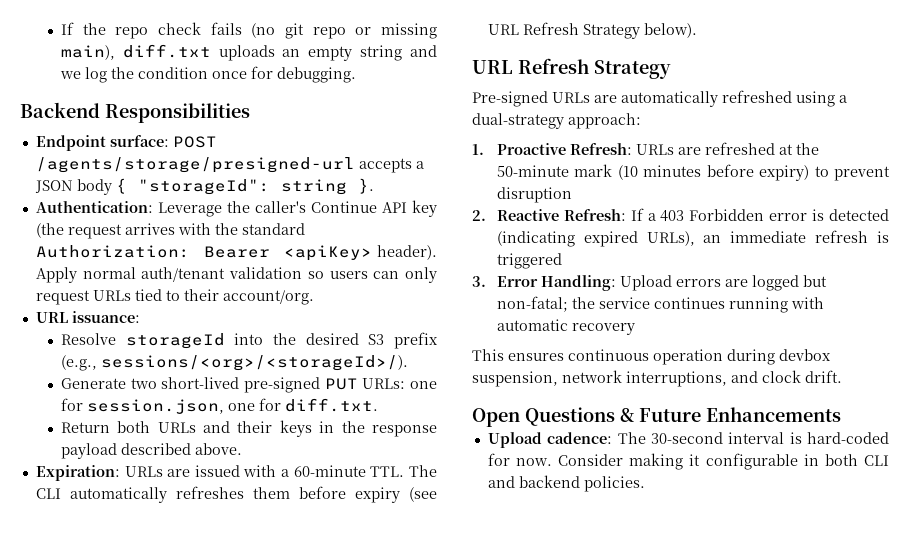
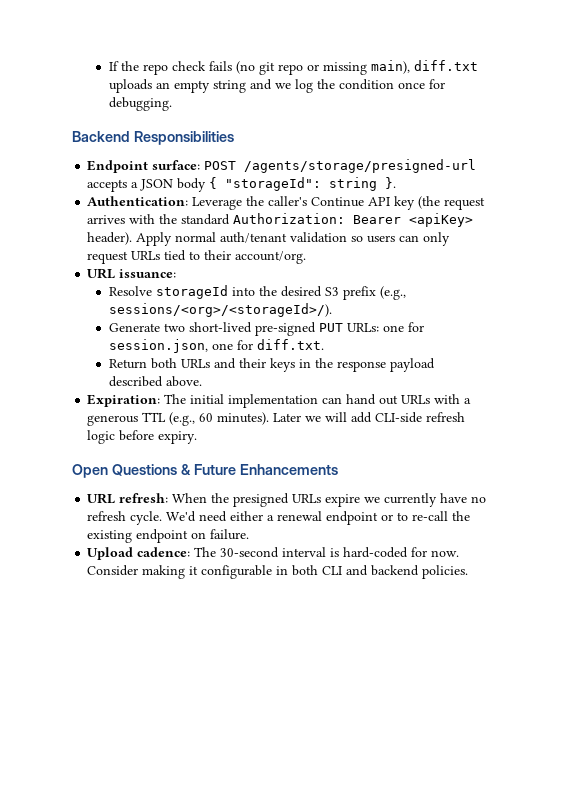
- Expiration: URLs are issued with a 60-minute TTL. The CLI automatically refreshes them before expiry (see URL Refresh Strategy below).
- URL Refresh Strategy
- Pre-signed URLs are automatically refreshed using a dual-strategy approach:
- 1. Proactive Refresh: URLs are refreshed at the 50-minute mark (10 minutes before expiry) to prevent disruption
- 2. Reactive Refresh: If a 403 Forbidden error is detected (indicating expired URLs), an immediate refresh is triggered
- 3. Error Handling: Upload errors are logged but non-fatal; the service continues running with automatic recovery
- This ensures continuous operation during devbox suspension, network interruptions, and clock drift.
+ Expiration: The initial implementation can hand out URLs with a generous TTL (e.g., 60 minutes). Later we will add CLI-side refresh logic before expiry.
+ URL refresh: When the presigned URLs expire we currently have no refresh cycle. We'd need either a renewal endpoint or to re-call the existing endpoint on failure.

